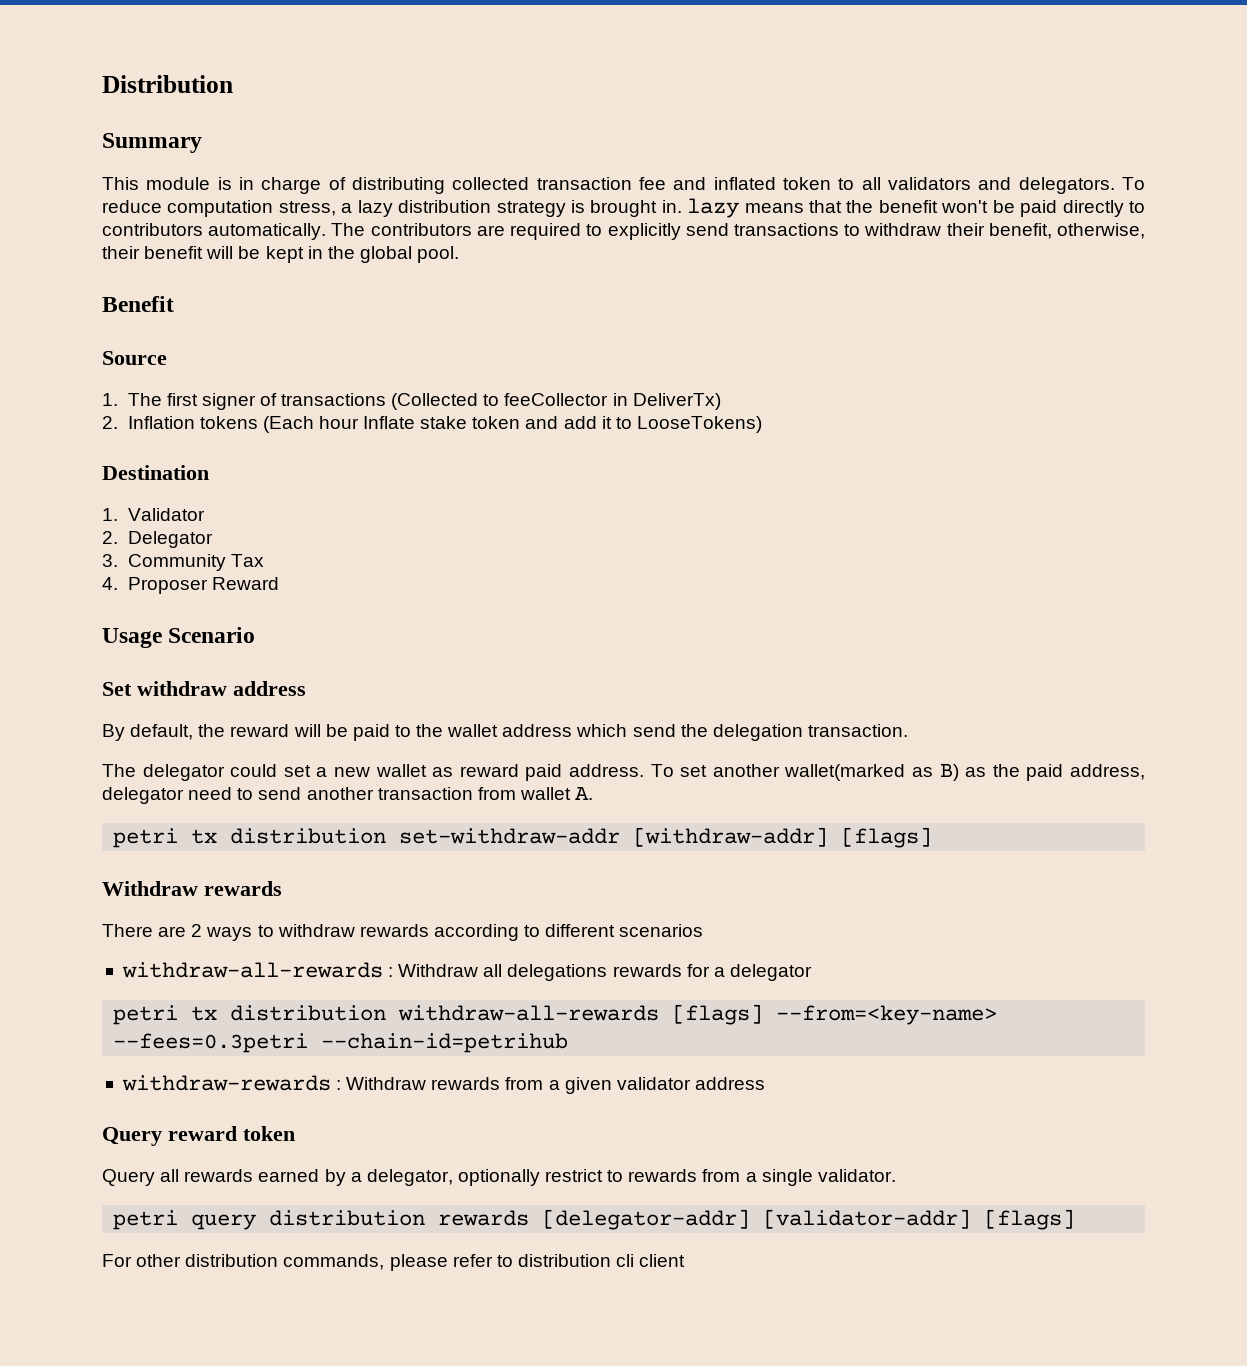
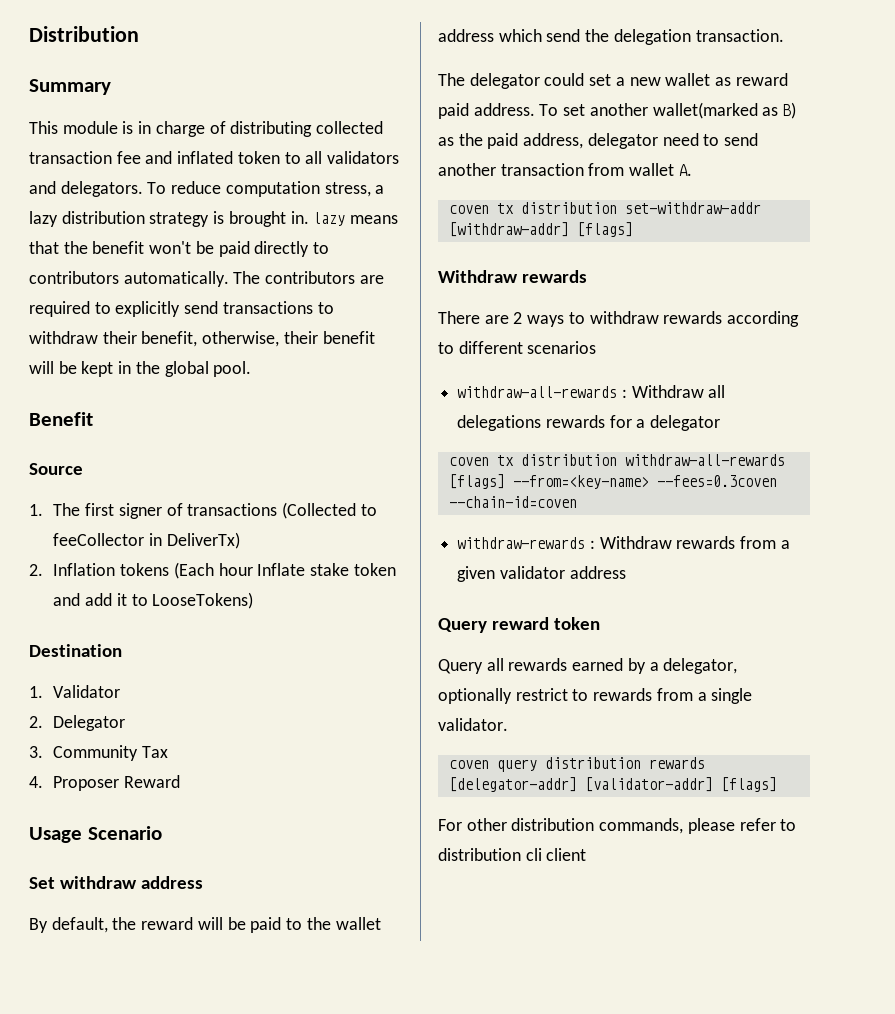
- petri tx distribution set-withdraw-addr [withdraw-addr] [flags]
+ coven tx distribution set-withdraw-addr [withdraw-addr] [flags]
- petri tx distribution withdraw-all-rewards [flags] --from=<key-name> --fees=0.3petri --chain-id=petrihub
+ coven tx distribution withdraw-all-rewards [flags] --from=<key-name> --fees=0.3coven --chain-id=coven
- petri query distribution rewards [delegator-addr] [validator-addr] [flags]
+ coven query distribution rewards [delegator-addr] [validator-addr] [flags]

